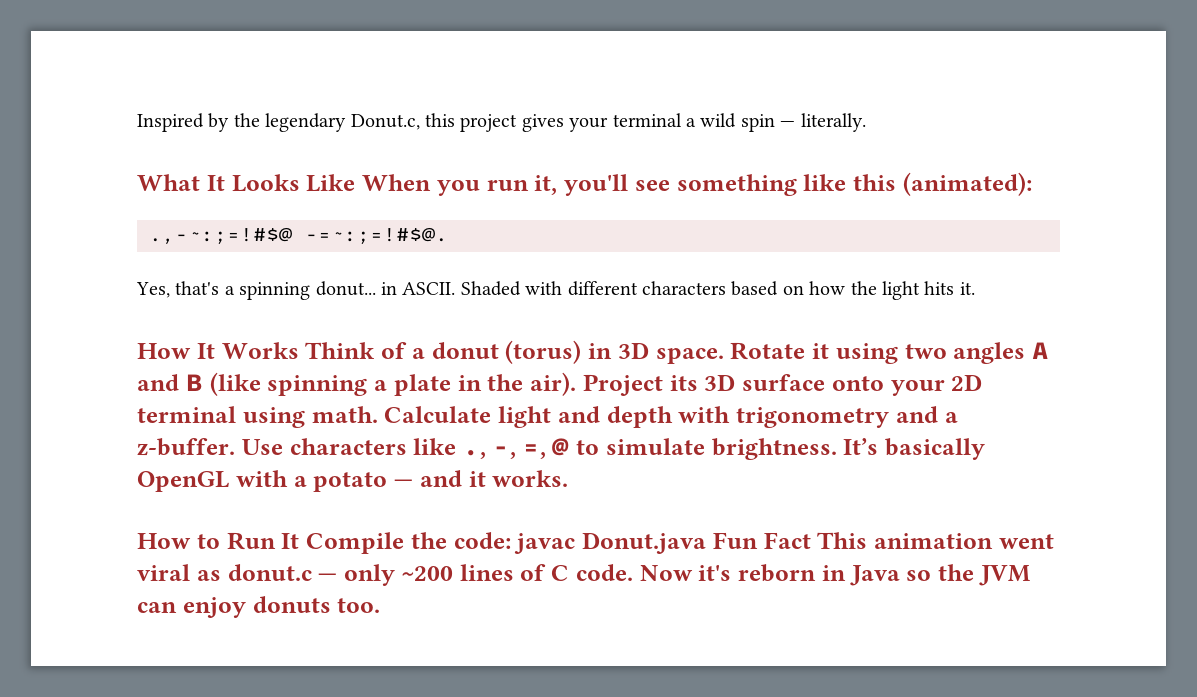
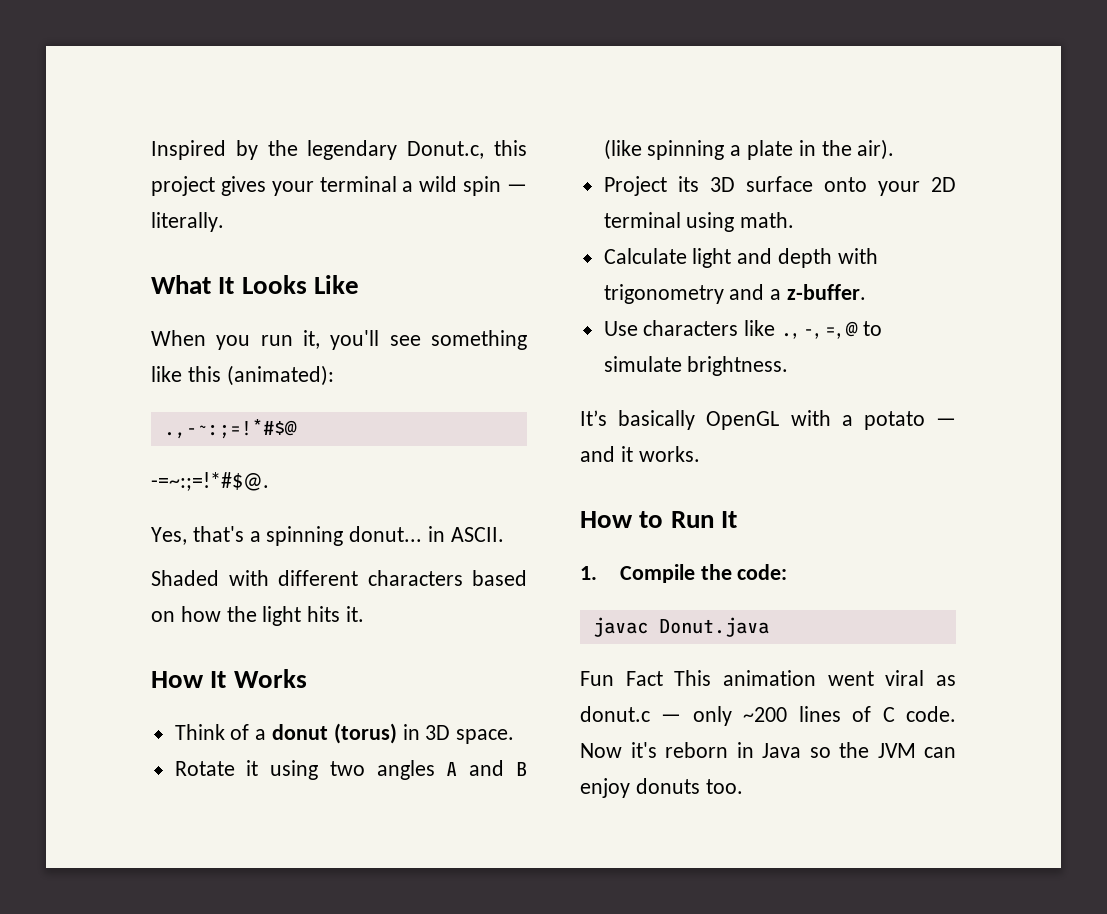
- What It Looks Like When you run it, you'll see something like this (animated):
+ What It Looks Like
+ When you run it, you'll see something like this (animated):
- .,-~:;=!#$@ -=~:;=!#$@.
+ .,-~:;=!*#$@
+ -=~:;=!*#$@.
- Yes, that's a spinning donut... in ASCII. Shaded with different characters based on how the light hits it.
+ Yes, that's a spinning donut... in ASCII.
+ Shaded with different characters based on how the light hits it.
- How It Works Think of a donut (torus) in 3D space. Rotate it using two angles A and B (like spinning a plate in the air). Project its 3D surface onto your 2D terminal using math. Calculate light and depth with trigonometry and a z-buffer. Use characters like ., -, =, @ to simulate brightness. It’s basically OpenGL with a potato — and it works.
+ How It Works
+ Think of a donut (torus) in 3D space.
+ Rotate it using two angles A and B (like spinning a plate in the air).
+ Project its 3D surface onto your 2D terminal using math.
+ Calculate light and depth with trigonometry and a z-buffer.
+ Use characters like ., -, =, @ to simulate brightness.
+ It’s basically OpenGL with a potato — and it works.
- How to Run It Compile the code: javac Donut.java Fun Fact This animation went viral as donut.c — only ~200 lines of C code.
+ How to Run It
+ 1. Compile the code:
+ javac Donut.java
+ Fun Fact This animation went viral as donut.c — only ~200 lines of C code.

